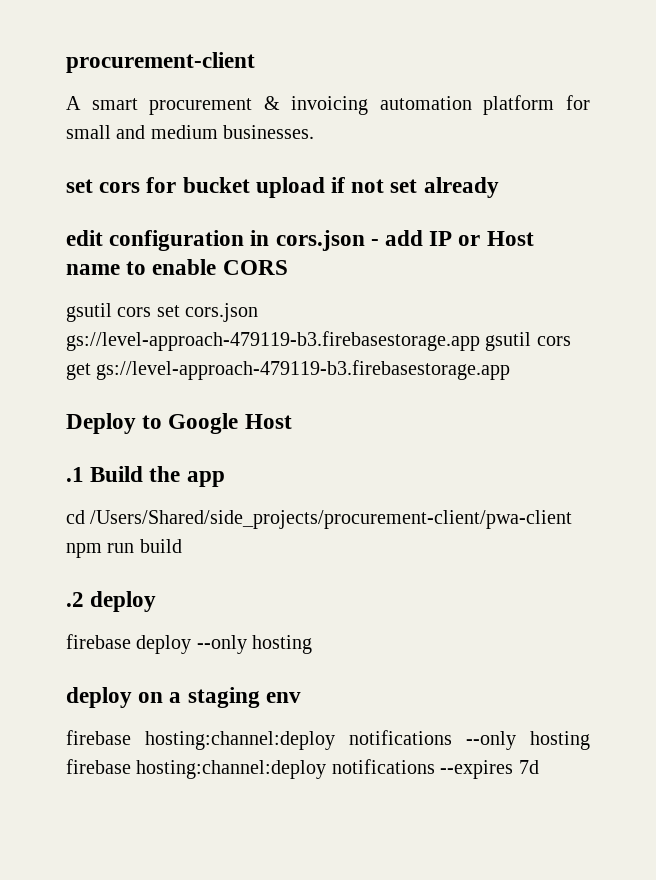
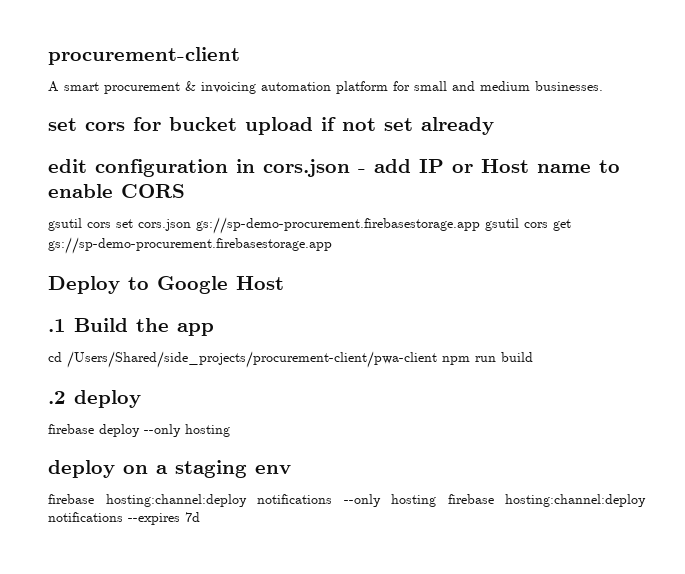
- gsutil cors set cors.json gs://level-approach-479119-b3.firebasestorage.app gsutil cors get gs://level-approach-479119-b3.firebasestorage.app
+ gsutil cors set cors.json gs://sp-demo-procurement.firebasestorage.app gsutil cors get gs://sp-demo-procurement.firebasestorage.app

